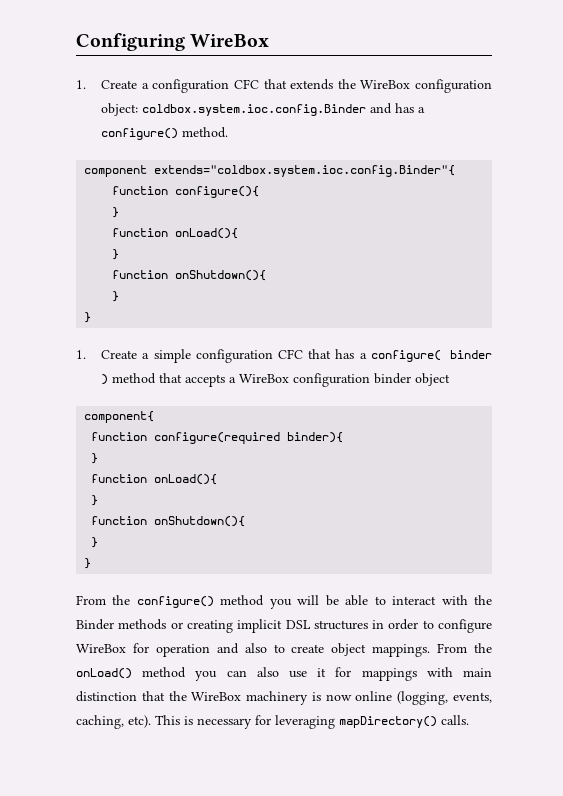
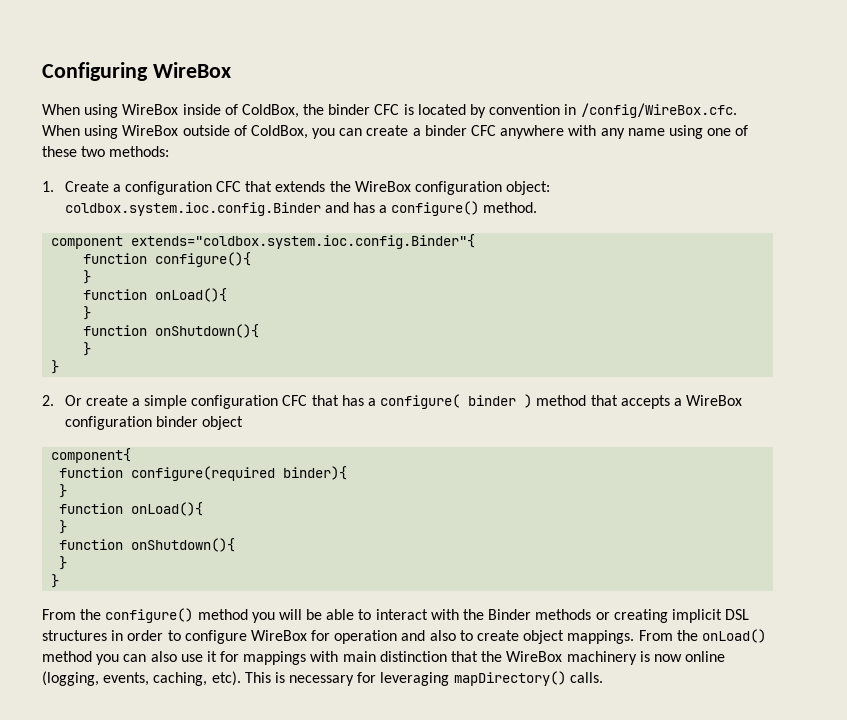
+ When using WireBox inside of ColdBox, the binder CFC is located by convention in /config/WireBox.cfc. When using WireBox outside of ColdBox, you can create a binder CFC anywhere with any name using one of these two methods:
- 1. Create a simple configuration CFC that has a configure( binder ) method that accepts a WireBox configuration binder object
+ 2. Or create a simple configuration CFC that has a configure( binder ) method that accepts a WireBox configuration binder object

